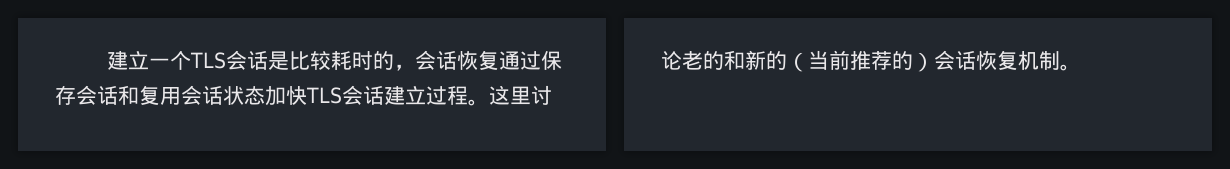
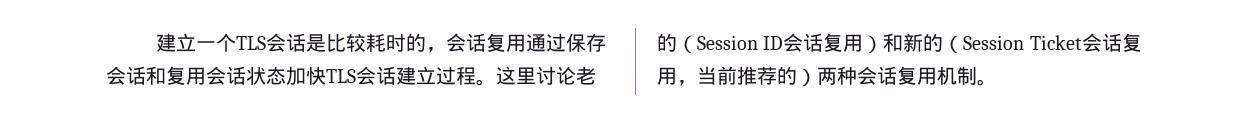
- 建立一个TLS会话是比较耗时的，会话恢复通过保存会话和复用会话状态加快TLS会话建立过程。
+ 建立一个TLS会话是比较耗时的，会话复用通过保存会话和复用会话状态加快TLS会话建立过程。
- 这里讨论老的和新的（当前推荐的）会话恢复机制。
+ 这里讨论老的（Session ID会话复用）和新的（Session Ticket会话复用，当前推荐的）两种会话复用机制。

